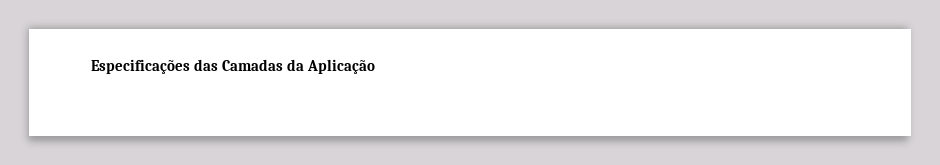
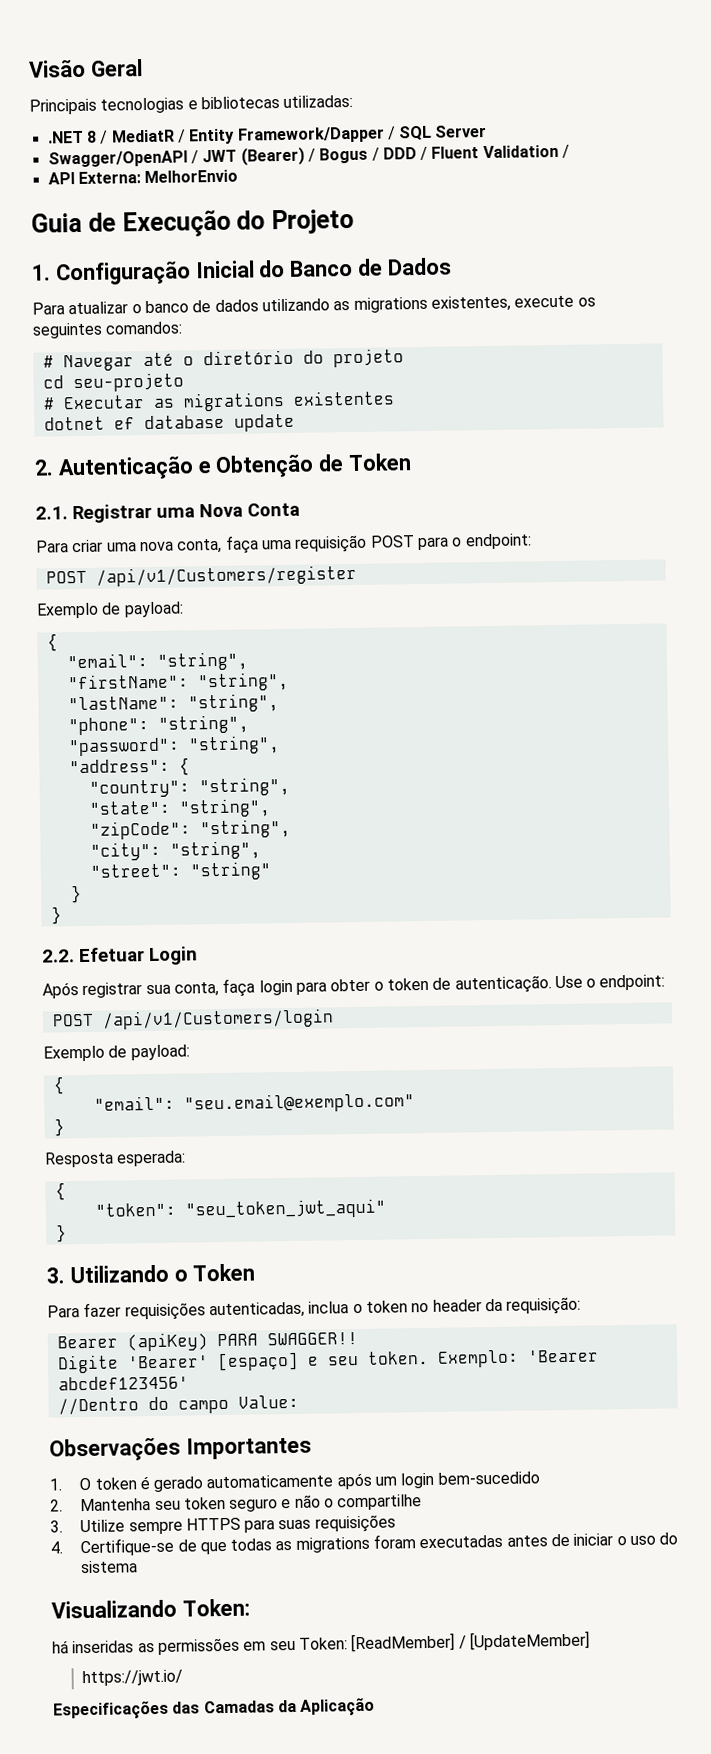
+ Visão Geral
+ Principais tecnologias e bibliotecas utilizadas:
+ .NET 8 / MediatR / Entity Framework/Dapper / SQL Server
+ Swagger/OpenAPI / JWT (Bearer) / Bogus / DDD / Fluent Validation /
+ API Externa: MelhorEnvio
+ Guia de Execução do Projeto
+ 1. Configuração Inicial do Banco de Dados
+ Para atualizar o banco de dados utilizando as migrations existentes, execute os seguintes comandos:
+ # Navegar até o diretório do projeto
+ cd seu-projeto
+ # Executar as migrations existentes
+ dotnet ef database update
+ 2. Autenticação e Obtenção de Token
+ 2.1. Registrar uma Nova Conta
+ Para criar uma nova conta, faça uma requisição POST para o endpoint:
+ POST /api/v1/Customers/register
+ Exemplo de payload:
+ {
+ "email": "string",
+ "firstName": "string",
+ "lastName": "string",
+ "phone": "string",
+ "password": "string",
+ "address": {
+ "country": "string",
+ "state": "string",
+ "zipCode": "string",
+ "city": "string",
+ "street": "string"
+ }
+ }
+ 2.2. Efetuar Login
+ Após registrar sua conta, faça login para obter o token de autenticação. Use o endpoint:
+ POST /api/v1/Customers/login
+ Exemplo de payload:
+ {
+ "email": "seu.email@exemplo.com"
+ }
+ Resposta esperada:
+ {
+ "token": "seu_token_jwt_aqui"
+ }
+ 3. Utilizando o Token
+ Para fazer requisições autenticadas, inclua o token no header da requisição:
+ Bearer (apiKey) PARA SWAGGER!!
+ Digite 'Bearer' [espaço] e seu token. Exemplo: 'Bearer abcdef123456'
+ //Dentro do campo Value:
+ Observações Importantes
+ 1. O token é gerado automaticamente após um login bem-sucedido
+ 2. Mantenha seu token seguro e não o compartilhe
+ 3. Utilize sempre HTTPS para suas requisições
+ 4. Certifique-se de que todas as migrations foram executadas antes de iniciar o uso do sistema
+ Visualizando Token:
+ há inseridas as permissões em seu Token: [ReadMember] / [UpdateMember]
+ https://jwt.io/

